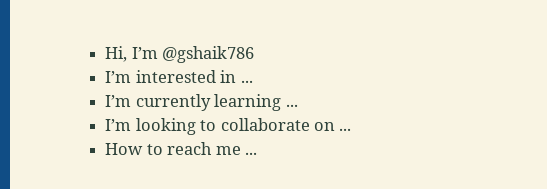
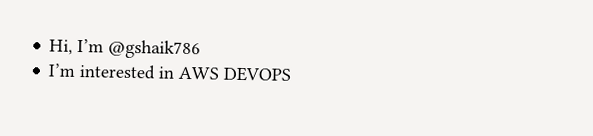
- I’m interested in ...
- I’m currently learning ...
- I’m looking to collaborate on ...
- How to reach me ...
+ I’m interested in AWS DEVOPS

